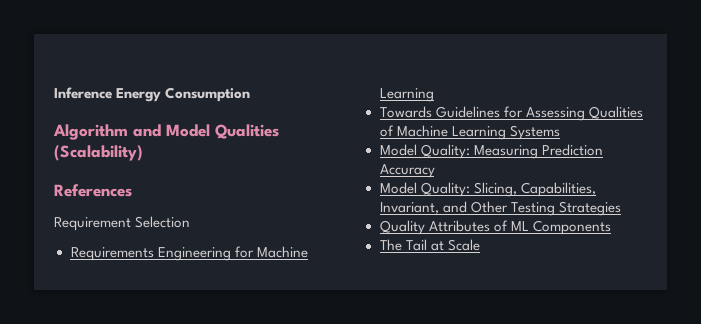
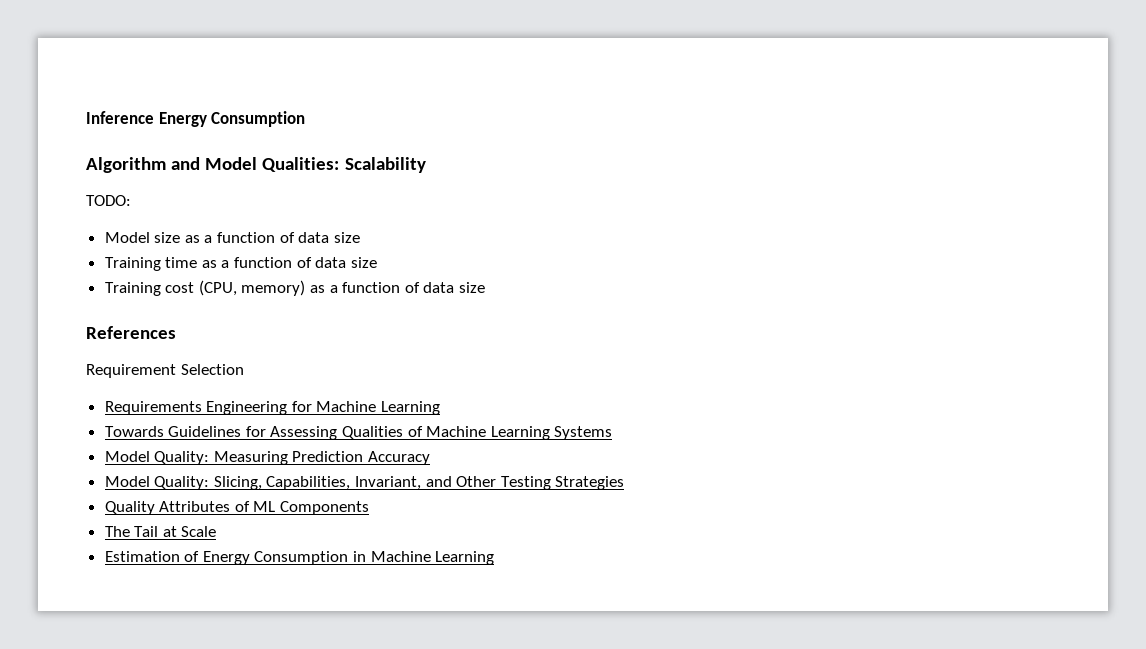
- Algorithm and Model Qualities (Scalability)
+ Algorithm and Model Qualities: Scalability
+ TODO:
+ Model size as a function of data size
+ Training time as a function of data size
+ Training cost (CPU, memory) as a function of data size
+ Estimation of Energy Consumption in Machine Learning

